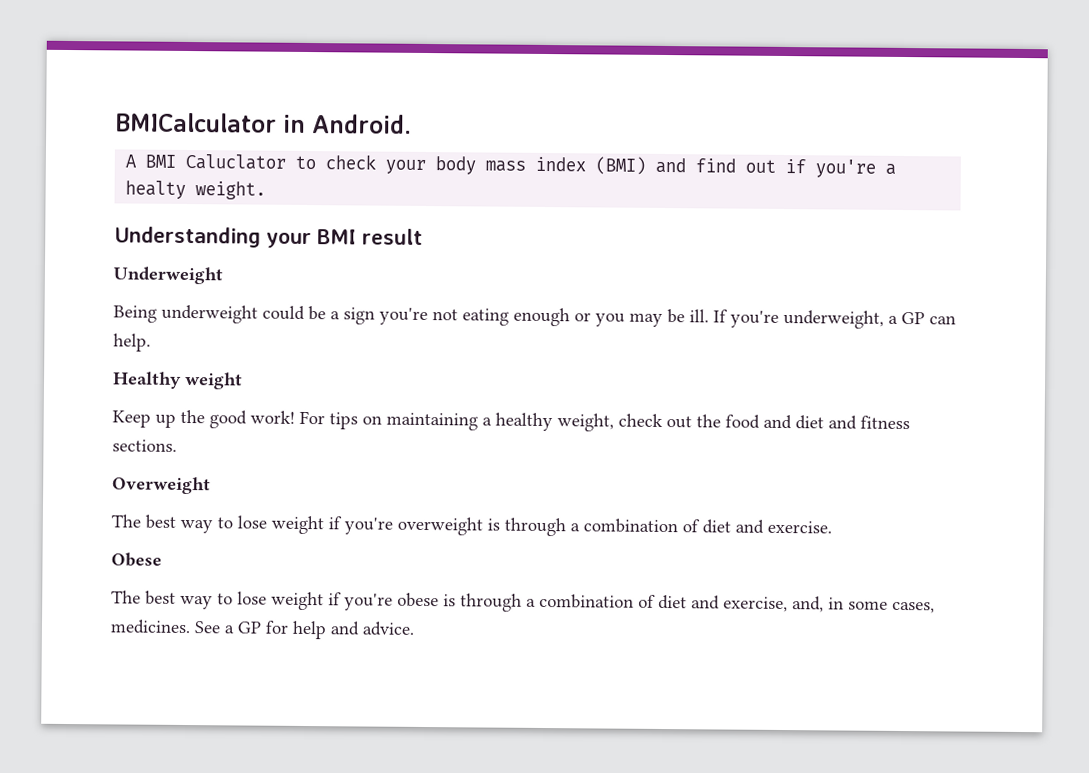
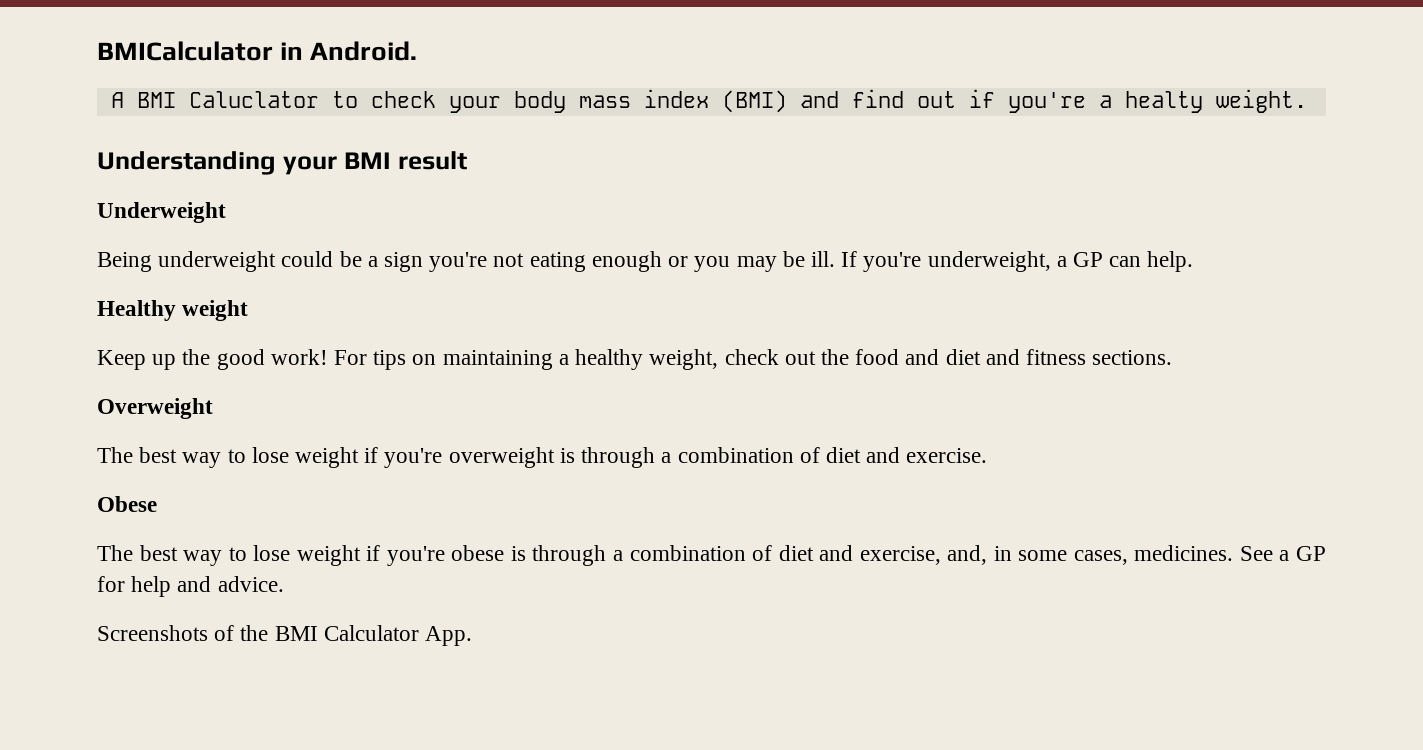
+ Screenshots of the BMI Calculator App.

